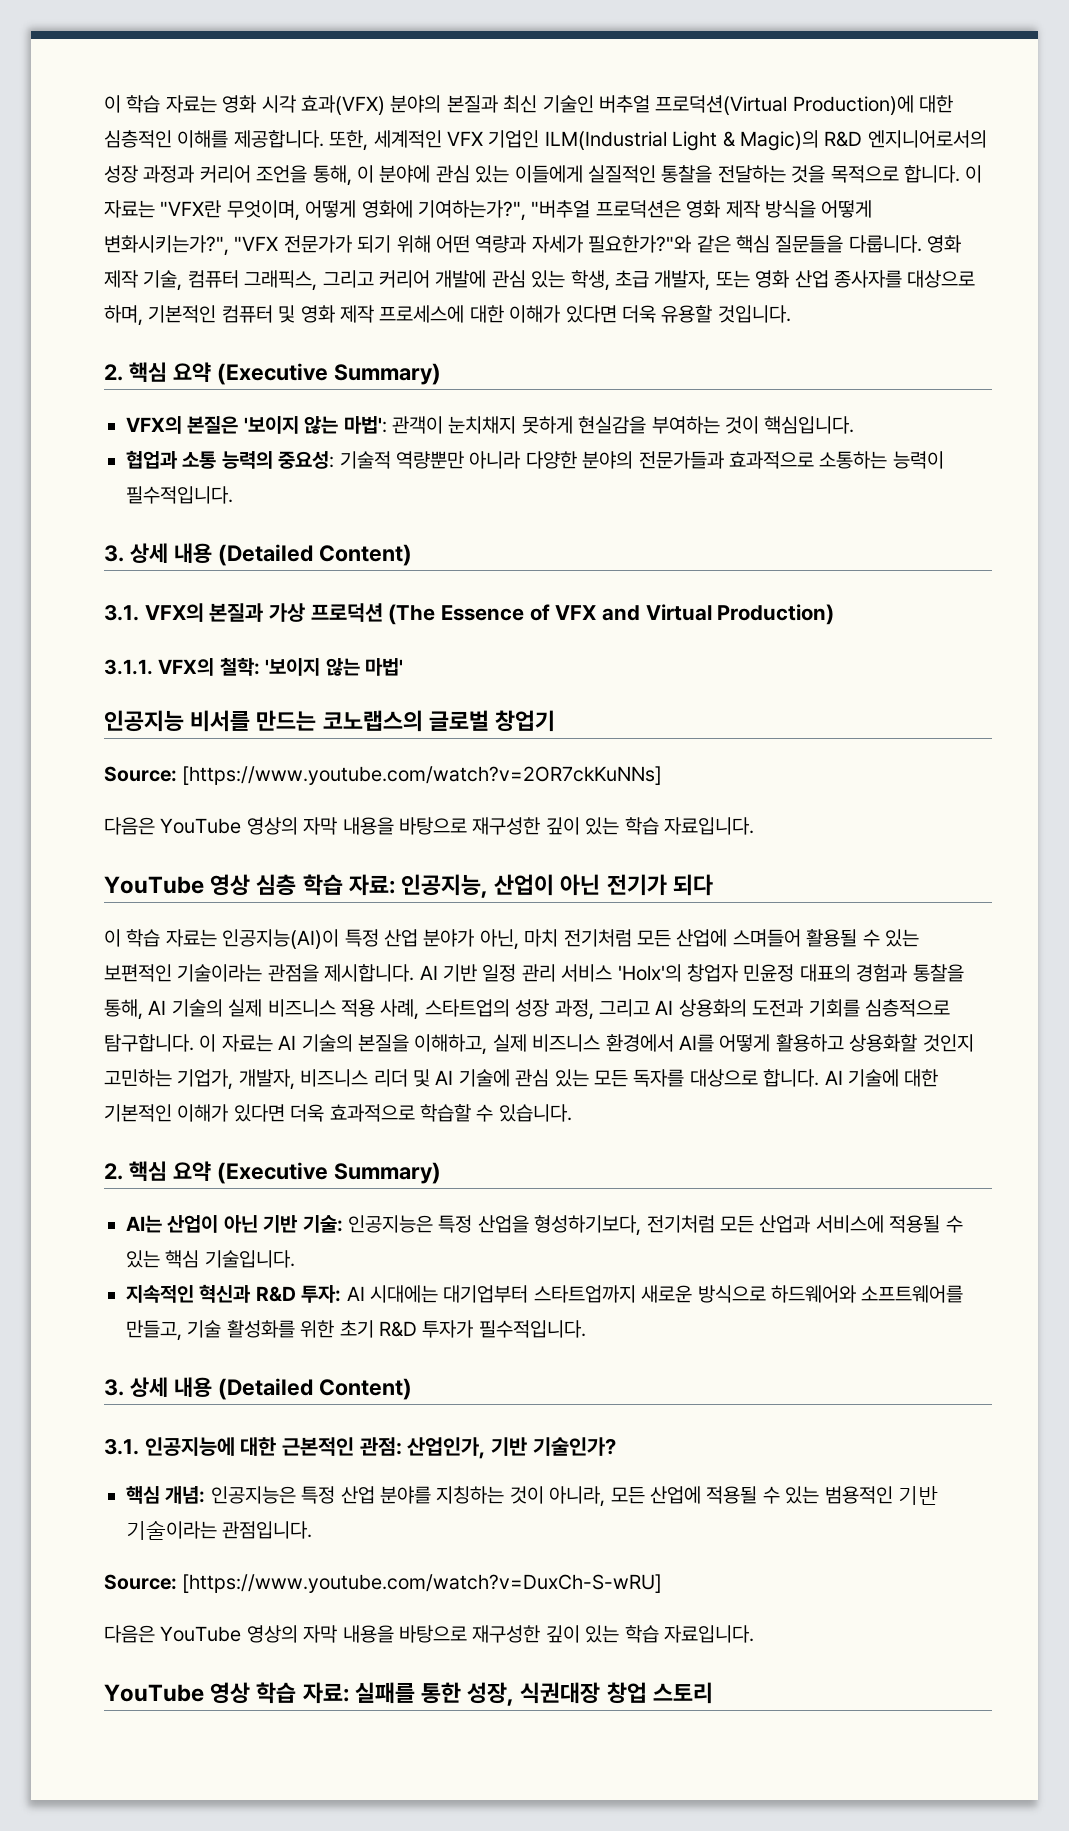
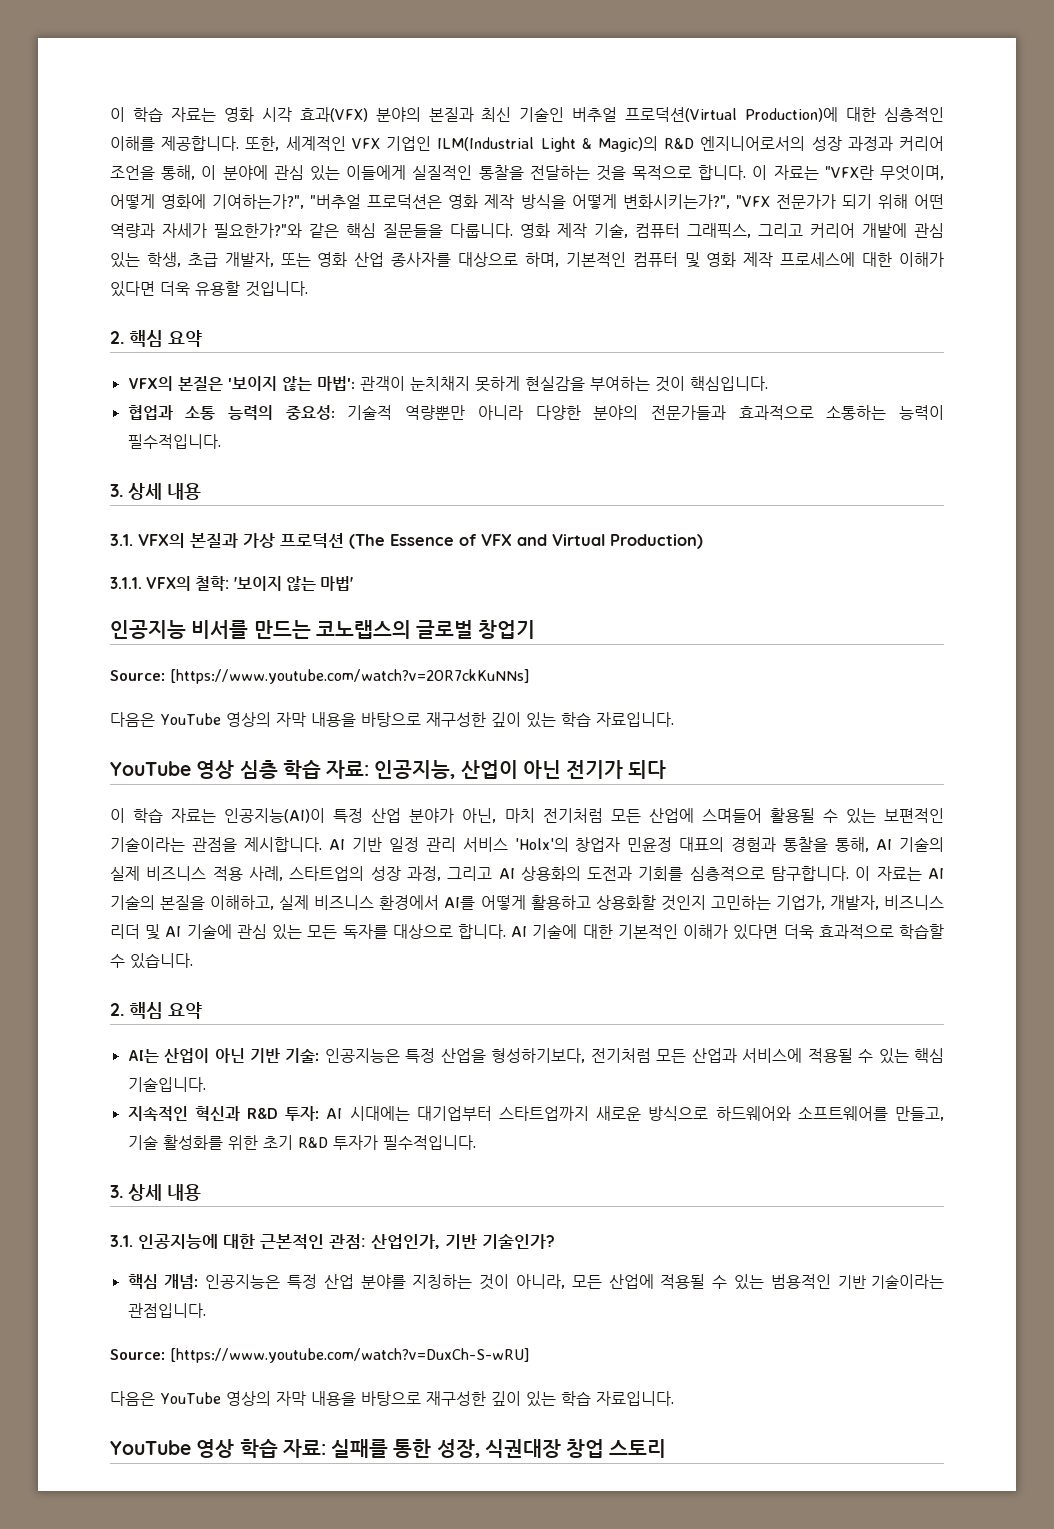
  영화 제작 기술, 컴퓨터 그래픽스, 그리고 커리어 개발에 관심 있는 학생, 초급 개발자, 또는 영화 산업 종사자를 대상으로 하며, 기본적인 컴퓨터 및 영화 제작 프로세스에 대한 이해가 있다면 더욱 유용할 것입니다.
- 2. 핵심 요약 (Executive Summary)
+ 2. 핵심 요약
  협업과 소통 능력의 중요성: 기술적 역량뿐만 아니라 다양한 분야의 전문가들과 효과적으로 소통하는 능력이 필수적입니다.
- 3. 상세 내용 (Detailed Content)
+ 3. 상세 내용
  AI 기술에 대한 기본적인 이해가 있다면 더욱 효과적으로 학습할 수 있습니다.
- 2. 핵심 요약 (Executive Summary)
+ 2. 핵심 요약
  지속적인 혁신과 R&D 투자: AI 시대에는 대기업부터 스타트업까지 새로운 방식으로 하드웨어와 소프트웨어를 만들고, 기술 활성화를 위한 초기 R&D 투자가 필수적입니다.
- 3. 상세 내용 (Detailed Content)
+ 3. 상세 내용

